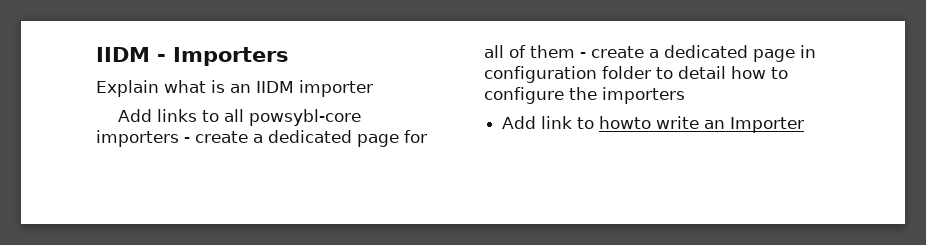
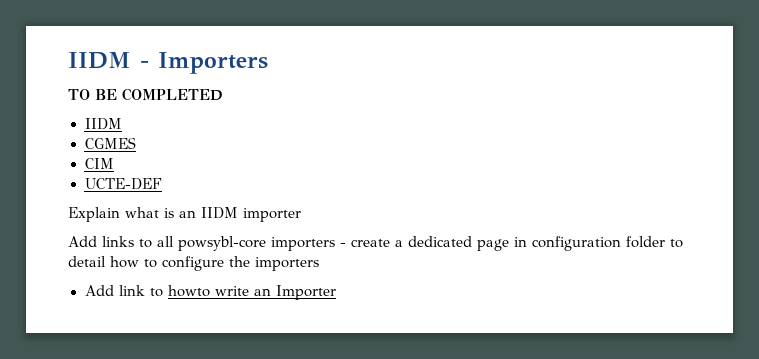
+ TO BE COMPLETED
+ IIDM
+ CGMES
+ CIM
+ UCTE-DEF
- Add links to all powsybl-core importers - create a dedicated page for all of them - create a dedicated page in configuration folder to detail how to configure the importers
+ Add links to all powsybl-core importers - create a dedicated page in configuration folder to detail how to configure the importers

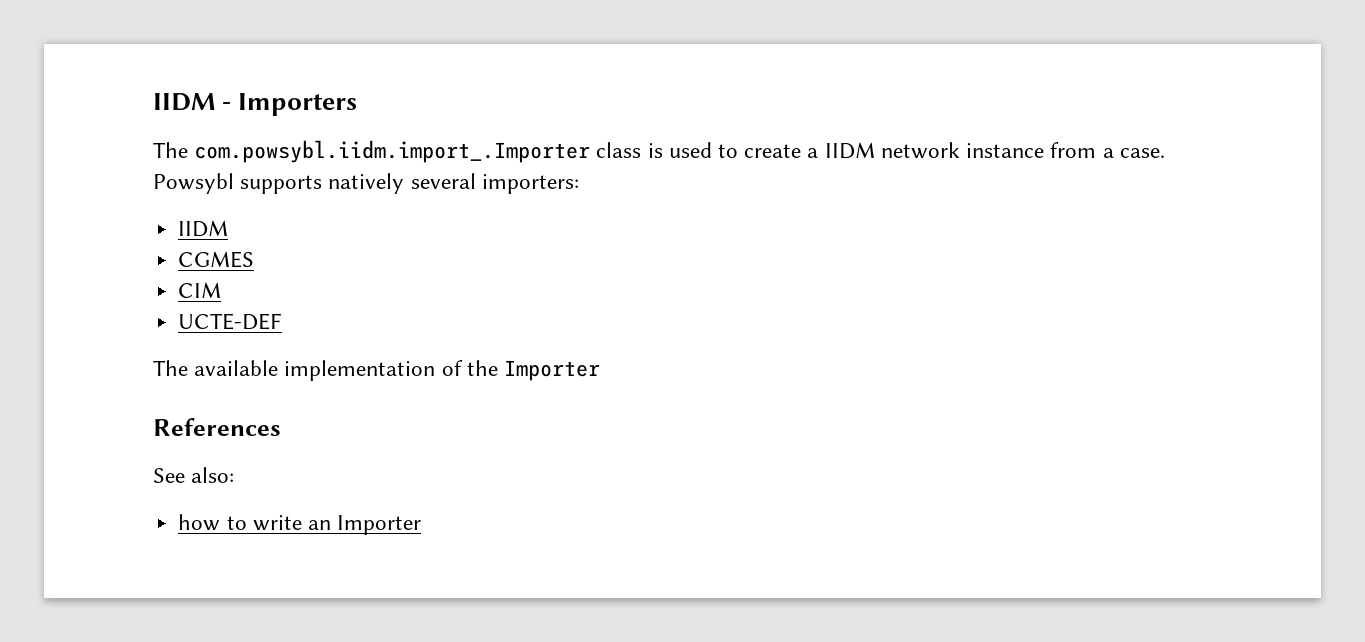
- TO BE COMPLETED
+ The com.powsybl.iidm.import_.Importer class is used to create a IIDM network instance from a case. Powsybl supports natively several importers:
  IIDM
  CGMES
  CIM
  UCTE-DEF
- Explain what is an IIDM importer
- Add links to all powsybl-core importers - create a dedicated page in configuration folder to detail how to configure the importers
- Add link to howto write an Importer
+ The available implementation of the Importer
+ References
+ See also:
+ how to write an Importer

